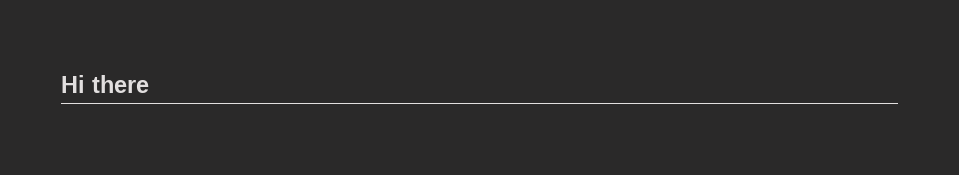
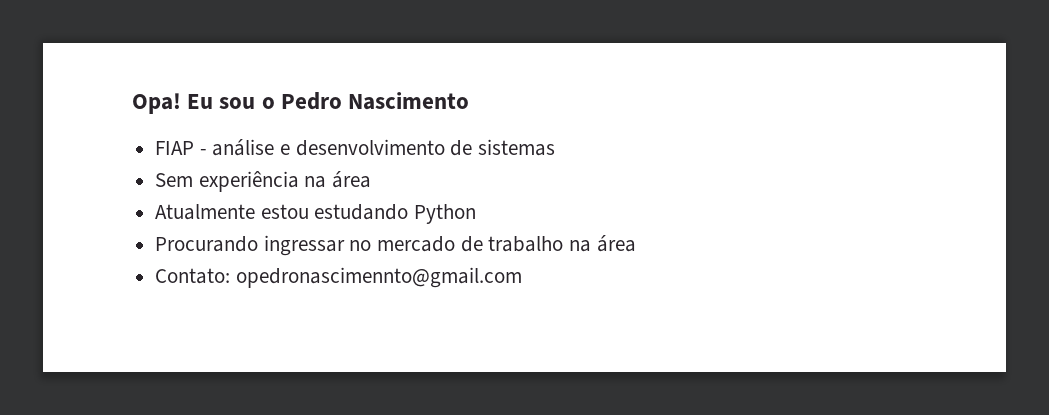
- Hi there
+ Opa! Eu sou o Pedro Nascimento
+ FIAP - análise e desenvolvimento de sistemas
+ Sem experiência na área
+ Atualmente estou estudando Python
+ Procurando ingressar no mercado de trabalho na área
+ Contato: opedronascimennto@gmail.com

